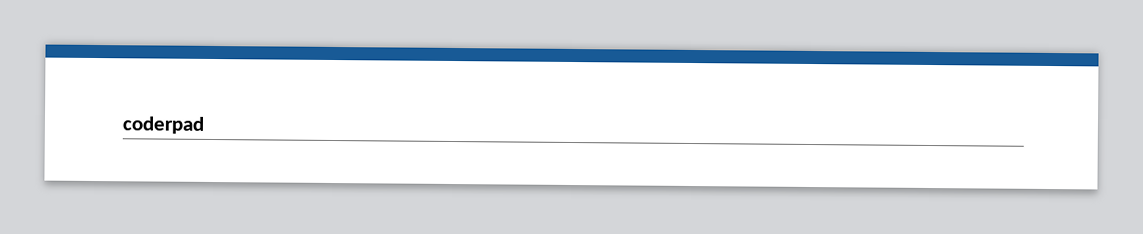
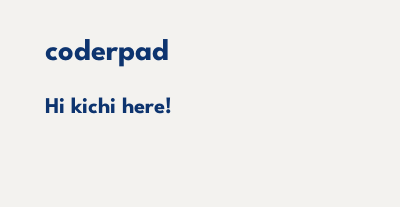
+ Hi kichi here!

